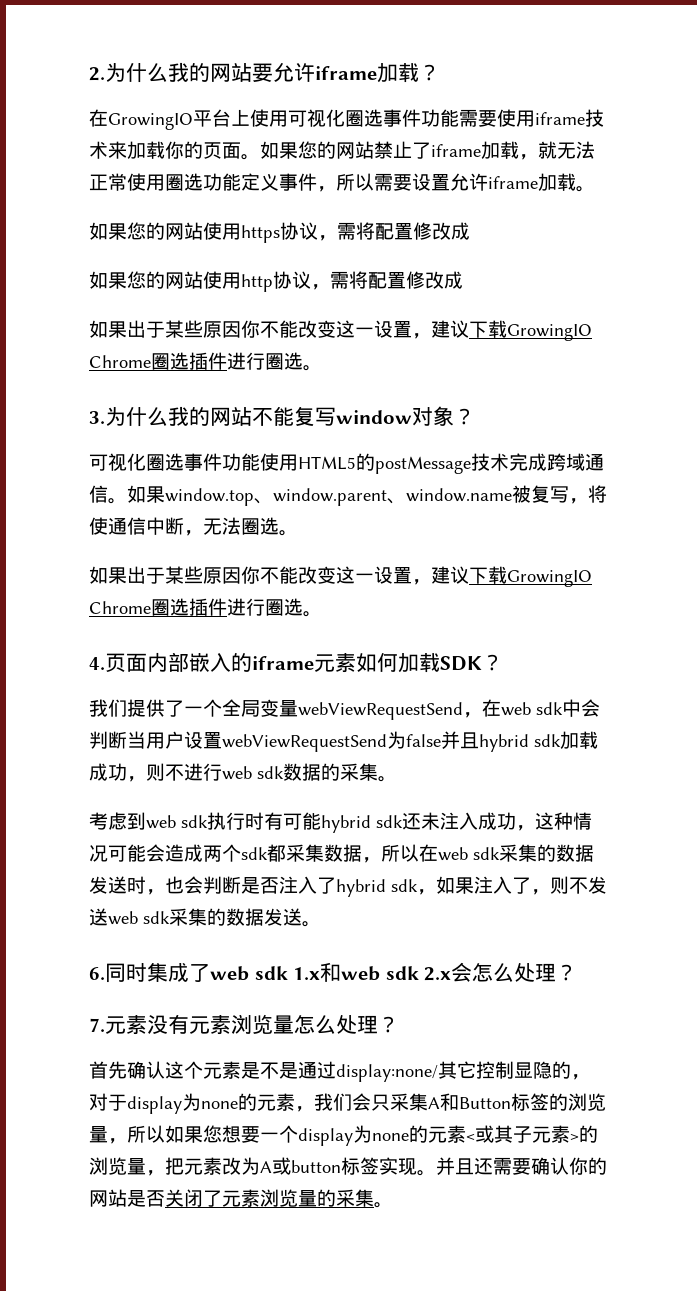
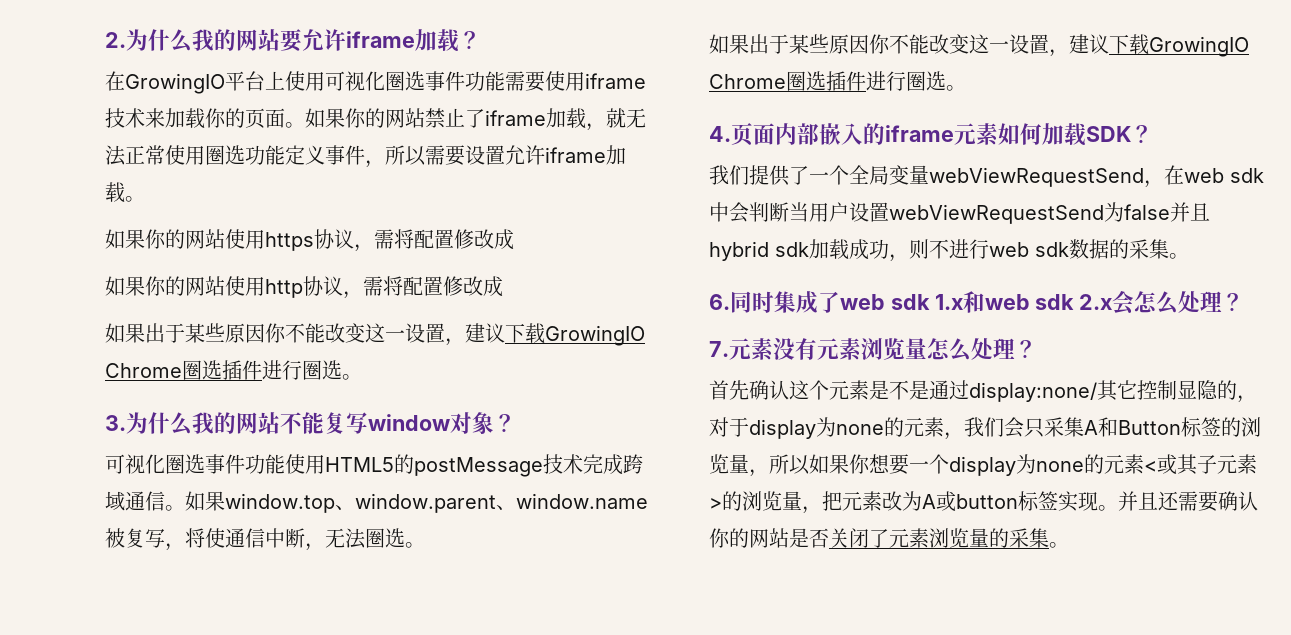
- 如果您的网站禁止了iframe加载，就无法正常使用圈选功能定义事件，所以需要设置允许iframe加载。
+ 如果你的网站禁止了iframe加载，就无法正常使用圈选功能定义事件，所以需要设置允许iframe加载。
- 如果您的网站使用https协议，需将配置修改成
+ 如果你的网站使用https协议，需将配置修改成
- 如果您的网站使用http协议，需将配置修改成
+ 如果你的网站使用http协议，需将配置修改成
- 考虑到web sdk执行时有可能hybrid sdk还未注入成功，这种情况可能会造成两个sdk都采集数据，所以在web sdk采集的数据发送时，也会判断是否注入了hybrid sdk，如果注入了，则不发送web sdk采集的数据发送。
- 首先确认这个元素是不是通过display:none/其它控制显隐的，对于display为none的元素，我们会只采集A和Button标签的浏览量，所以如果您想要一个display为none的元素<或其子元素>的浏览量，把元素改为A或button标签实现。
+ 首先确认这个元素是不是通过display:none/其它控制显隐的，对于display为none的元素，我们会只采集A和Button标签的浏览量，所以如果你想要一个display为none的元素<或其子元素>的浏览量，把元素改为A或button标签实现。

